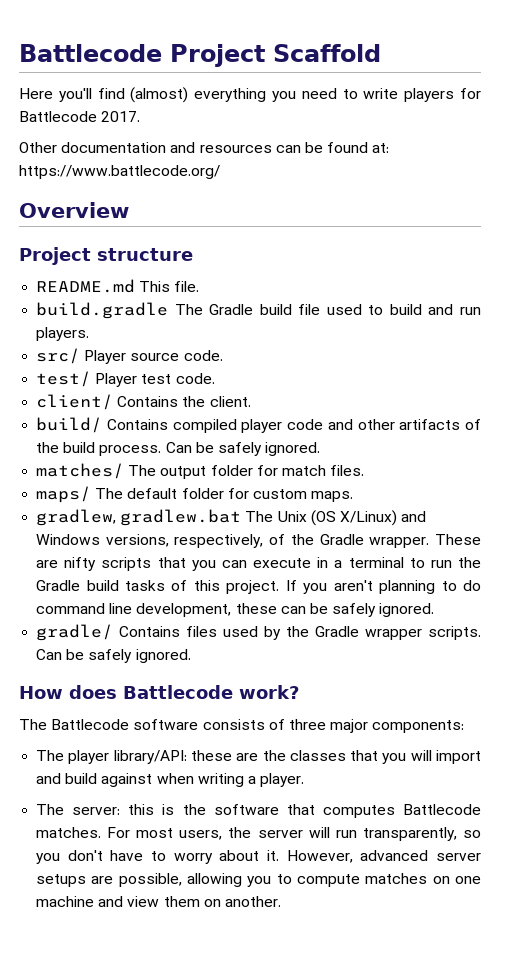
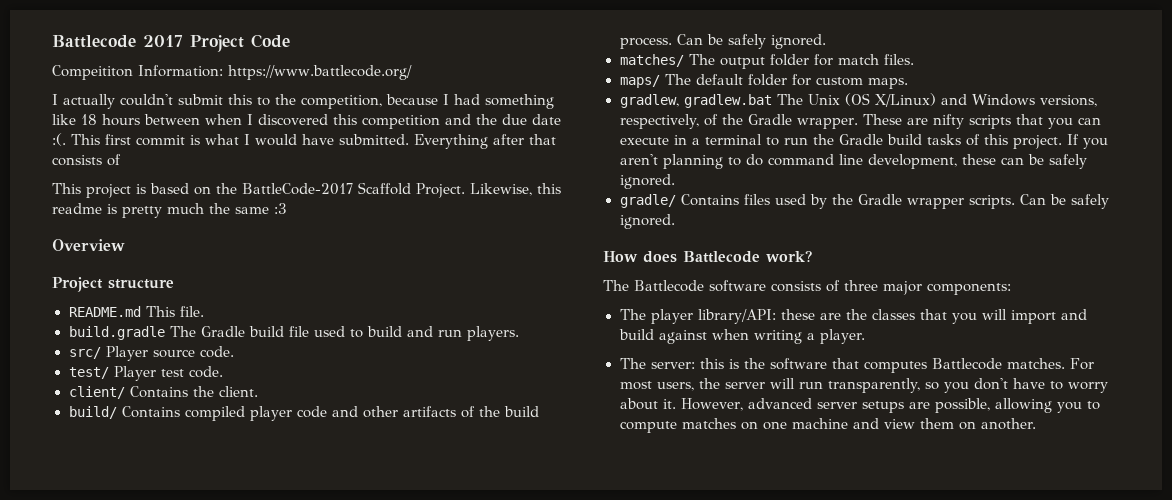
- Battlecode Project Scaffold
- Here you'll find (almost) everything you need to write players for Battlecode 2017.
- Other documentation and resources can be found at: https://www.battlecode.org/
+ Battlecode 2017 Project Code
+ Compeititon Information: https://www.battlecode.org/
+ I actually couldn't submit this to the competition, because I had something like 18 hours between when I discovered this competition and the due date :(. This first commit is what I would have submitted. Everything after that consists of
+ This project is based on the BattleCode-2017 Scaffold Project. Likewise, this readme is pretty much the same :3

